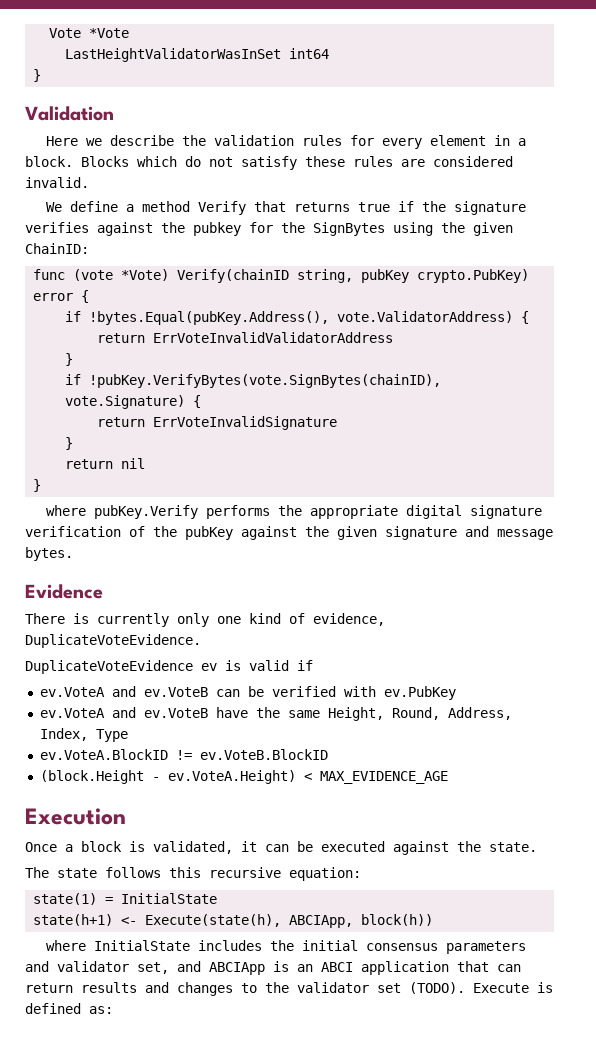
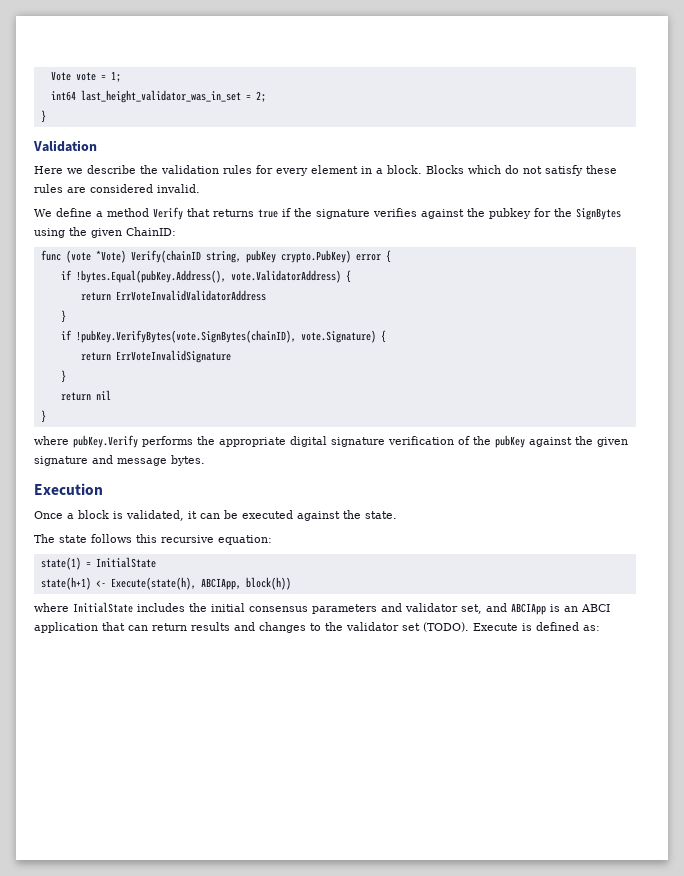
- Vote *Vote
- LastHeightValidatorWasInSet int64
+ Vote vote = 1;
+ int64 last_height_validator_was_in_set = 2;
- Evidence
- There is currently only one kind of evidence, DuplicateVoteEvidence.
- DuplicateVoteEvidence ev is valid if
- ev.VoteA and ev.VoteB can be verified with ev.PubKey
- ev.VoteA and ev.VoteB have the same Height, Round, Address, Index, Type
- ev.VoteA.BlockID != ev.VoteB.BlockID
- (block.Height - ev.VoteA.Height) < MAX_EVIDENCE_AGE

